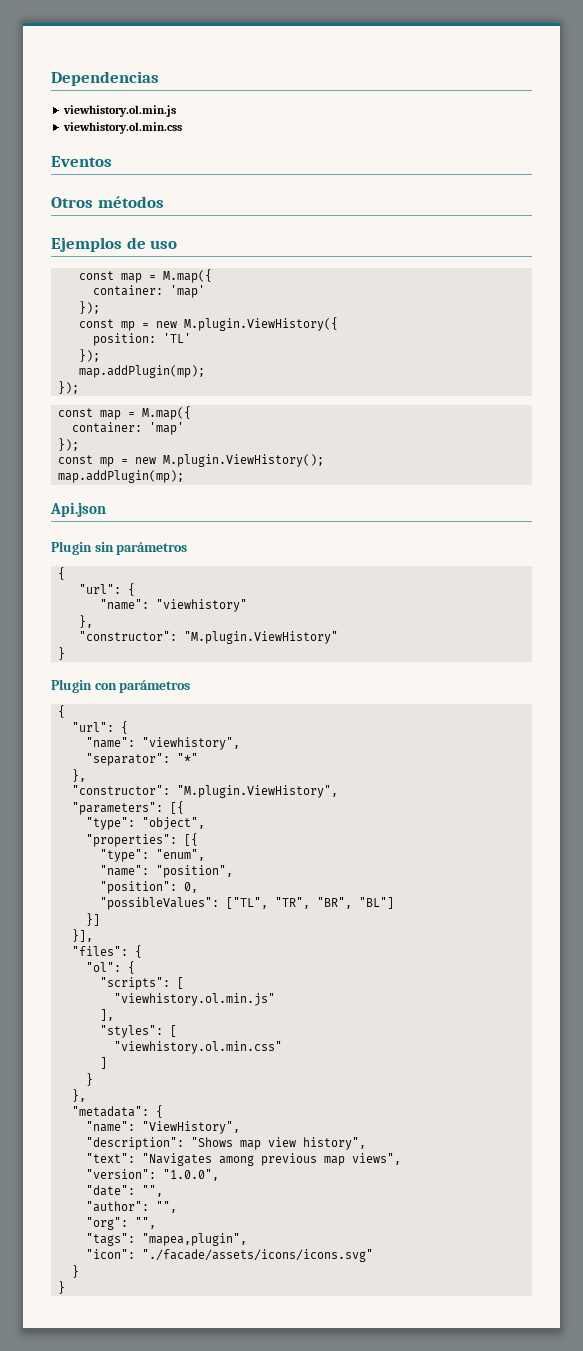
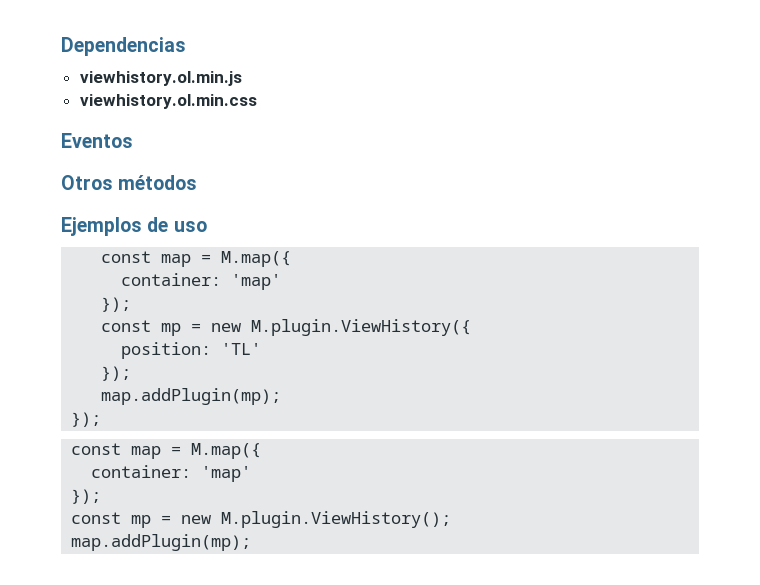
- Api.json
- Plugin sin parámetros
- {
- "url": {
- "name": "viewhistory"
- },
- "constructor": "M.plugin.ViewHistory"
- }
- Plugin con parámetros
- {
- "url": {
- "name": "viewhistory",
- "separator": "*"
- },
- "constructor": "M.plugin.ViewHistory",
- "parameters": [{
- "type": "object",
- "properties": [{
- "type": "enum",
- "name": "position",
- "position": 0,
- "possibleValues": ["TL", "TR", "BR", "BL"]
- }]
- }],
- "files": {
- "ol": {
- "scripts": [
- "viewhistory.ol.min.js"
- ],
- "styles": [
- "viewhistory.ol.min.css"
- ]
- }
- },
- "metadata": {
- "name": "ViewHistory",
- "description": "Shows map view history",
- "text": "Navigates among previous map views",
- "version": "1.0.0",
- "date": "",
- "author": "",
- "org": "",
- "tags": "mapea,plugin",
- "icon": "./facade/assets/icons/icons.svg"
- }
- }

